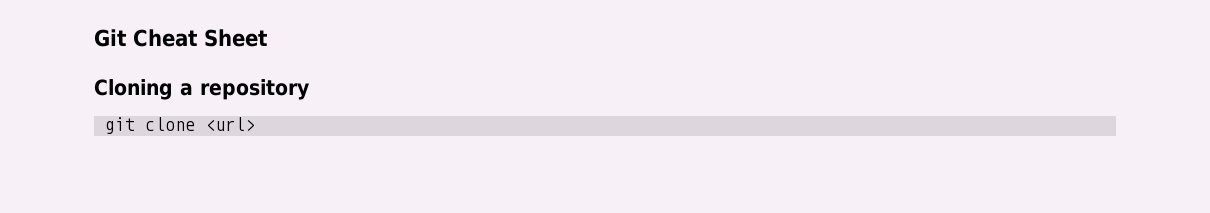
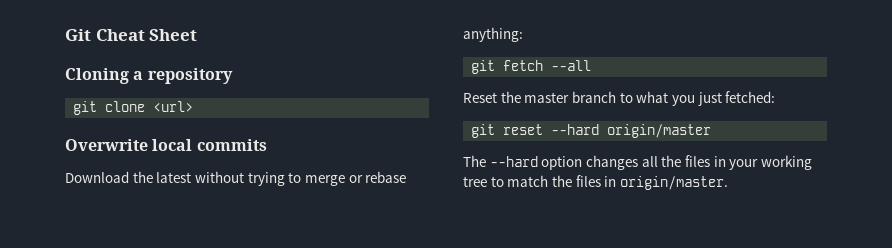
+ Overwrite local commits
+ Download the latest without trying to merge or rebase anything:
+ git fetch --all
+ Reset the master branch to what you just fetched:
+ git reset --hard origin/master
+ The --hard option changes all the files in your working tree to match the files in origin/master.

